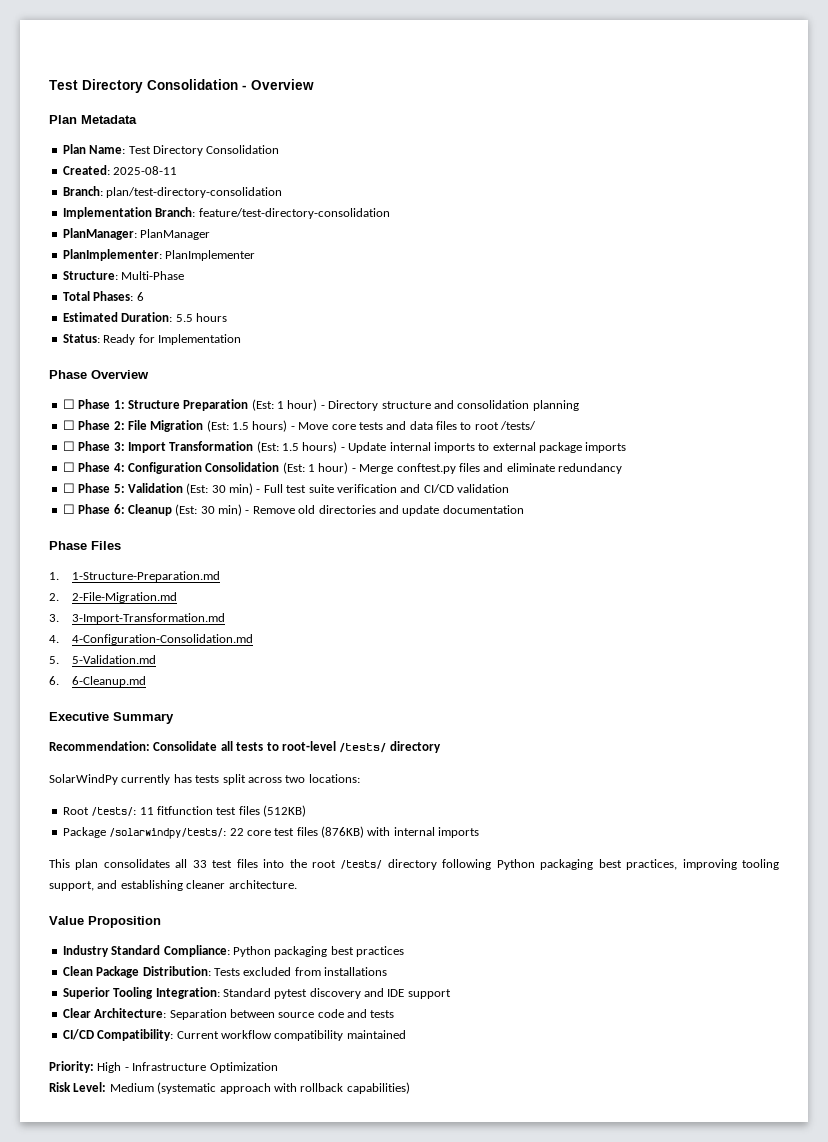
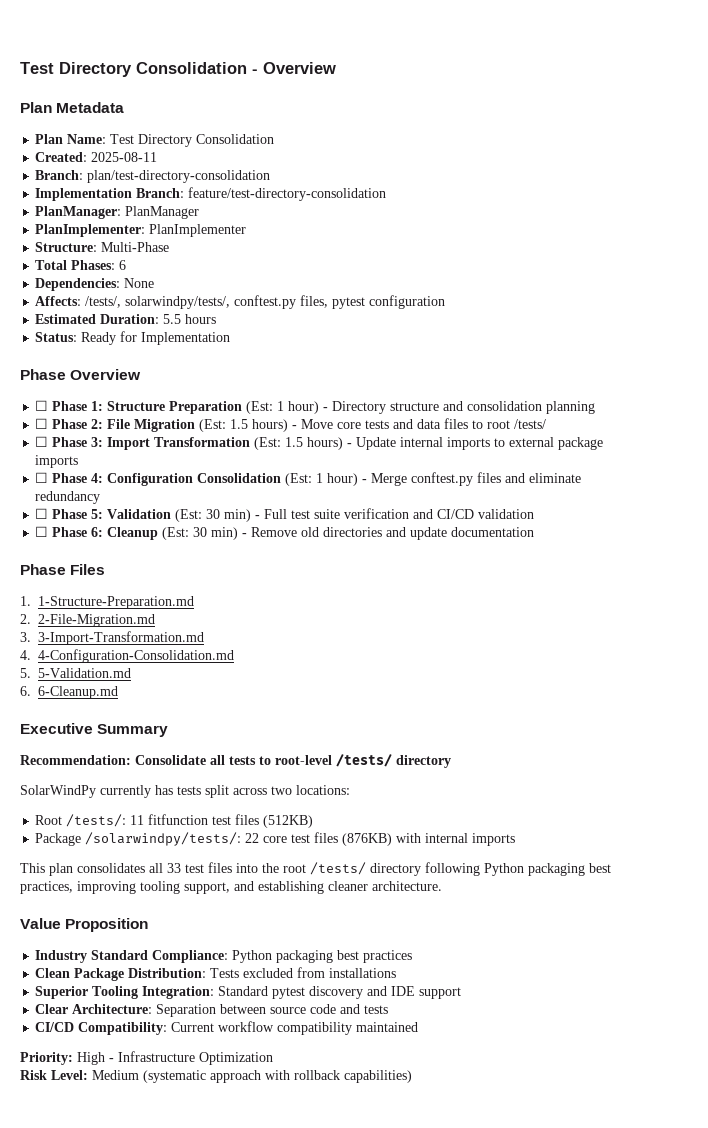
+ Dependencies: None
+ Affects: /tests/, solarwindpy/tests/, conftest.py files, pytest configuration

